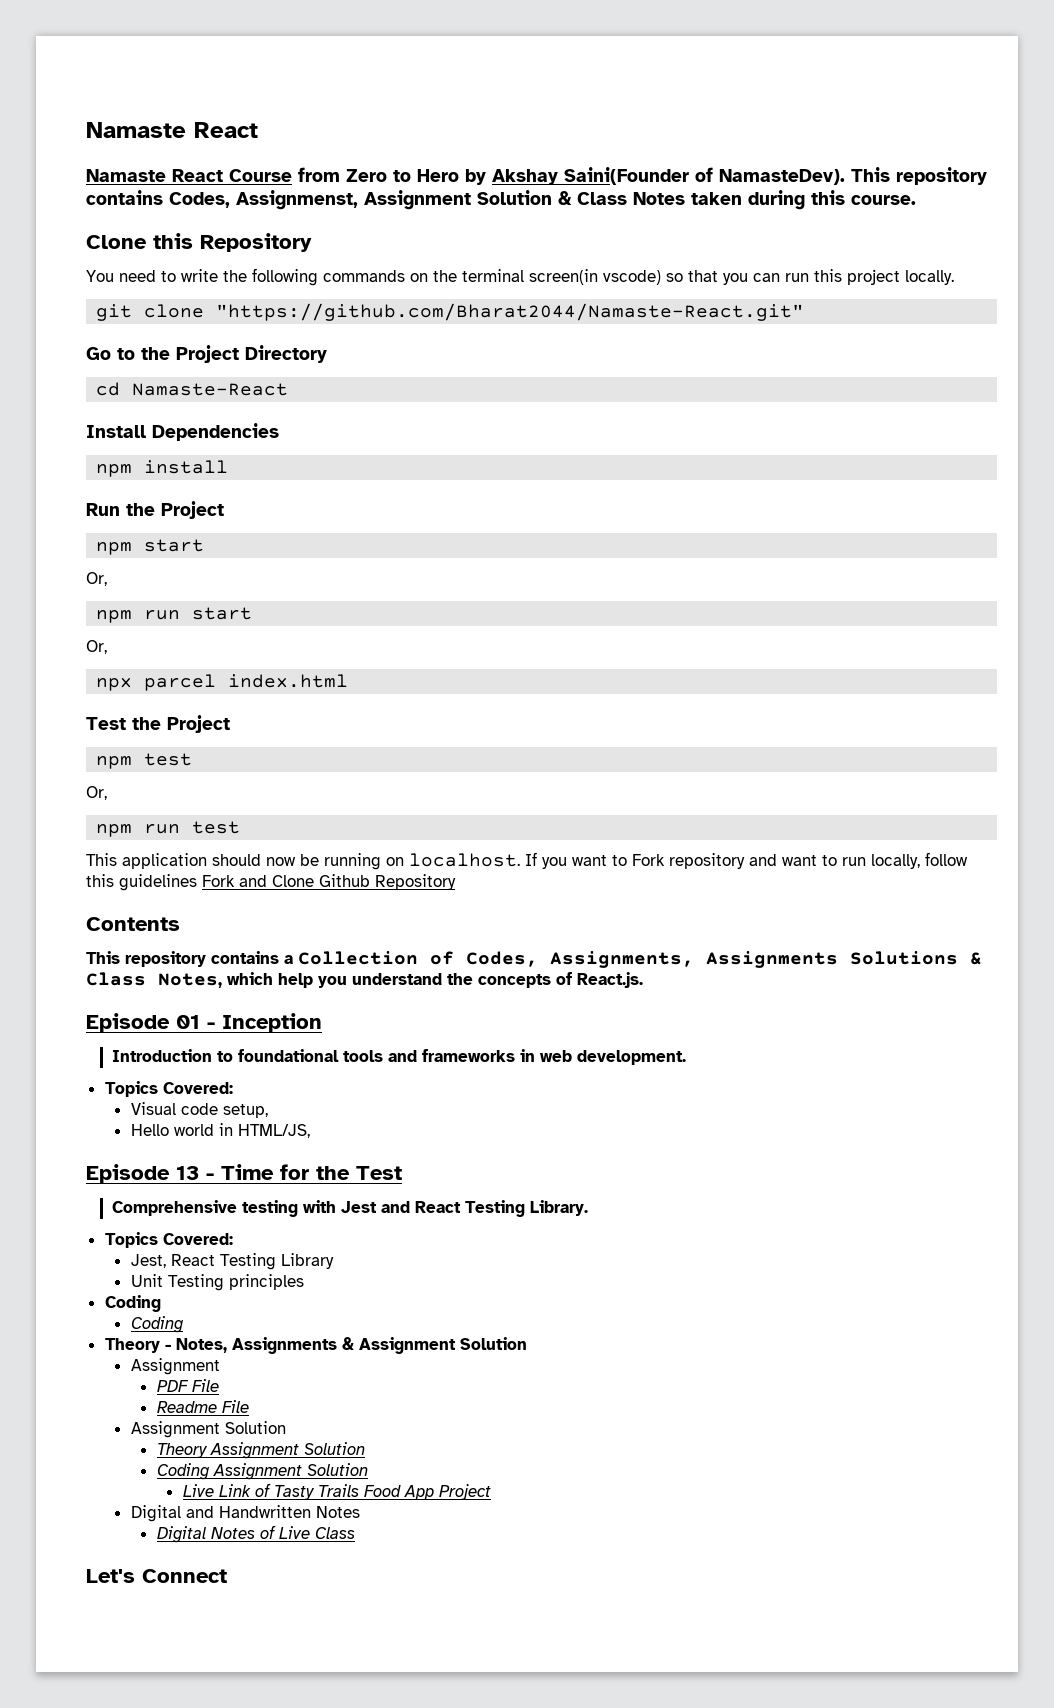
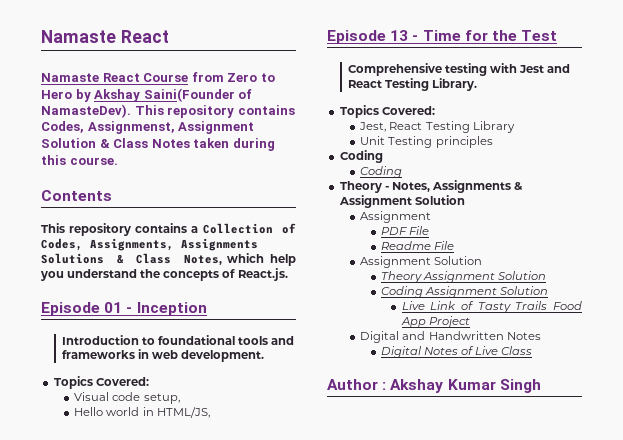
- Clone this Repository
- You need to write the following commands on the terminal screen(in vscode) so that you can run this project locally.
- git clone "https://github.com/Bharat2044/Namaste-React.git"
- Go to the Project Directory
- cd Namaste-React
- Install Dependencies
- npm install
- Run the Project
- npm start
- Or,
- npm run start
- Or,
- npx parcel index.html
- Test the Project
- npm test
- Or,
- npm run test
- This application should now be running on localhost. If you want to Fork repository and want to run locally, follow this guidelines Fork and Clone Github Repository
- Let's Connect
+ Author : Akshay Kumar Singh

